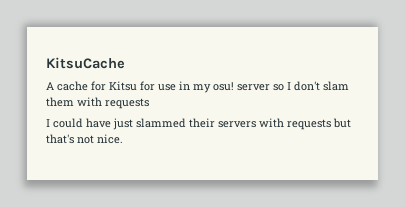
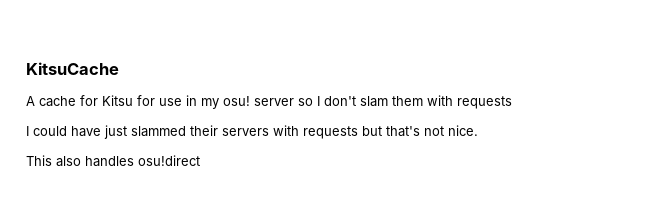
+ This also handles osu!direct

